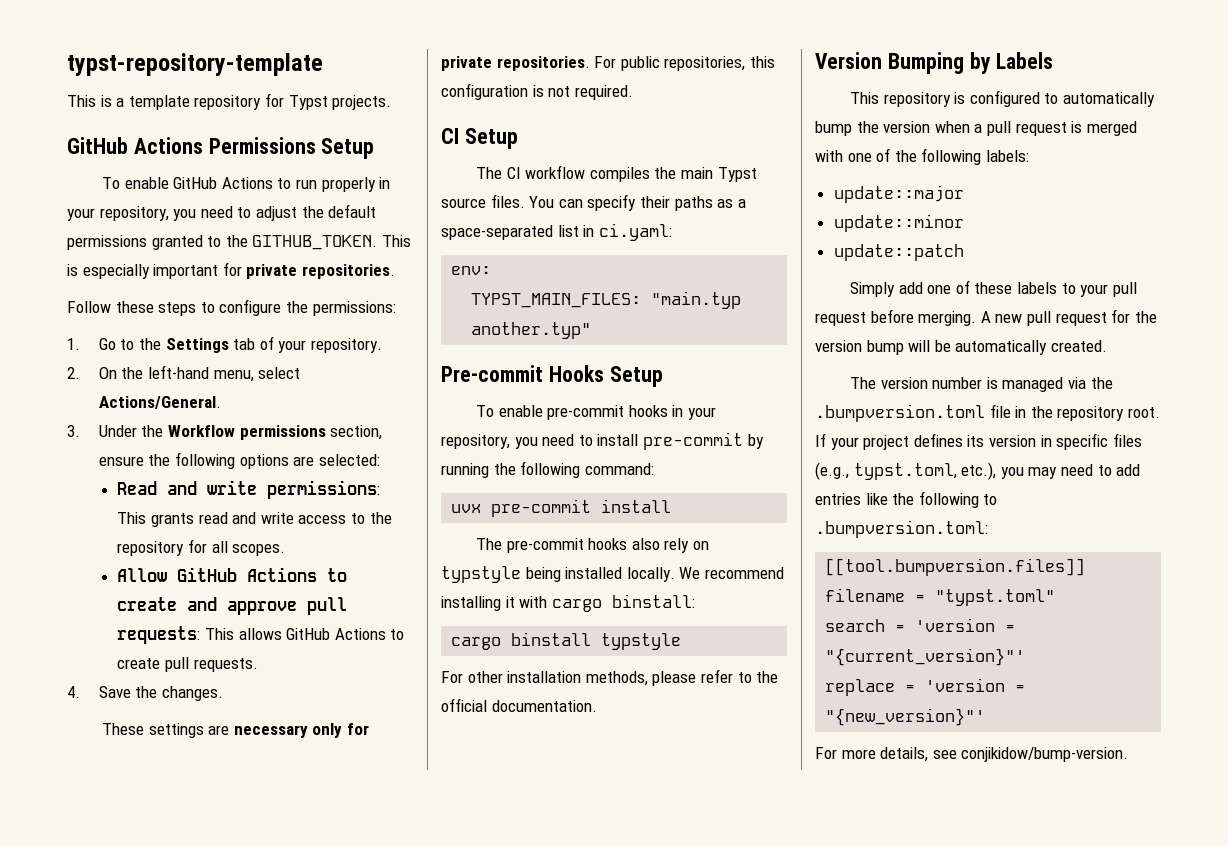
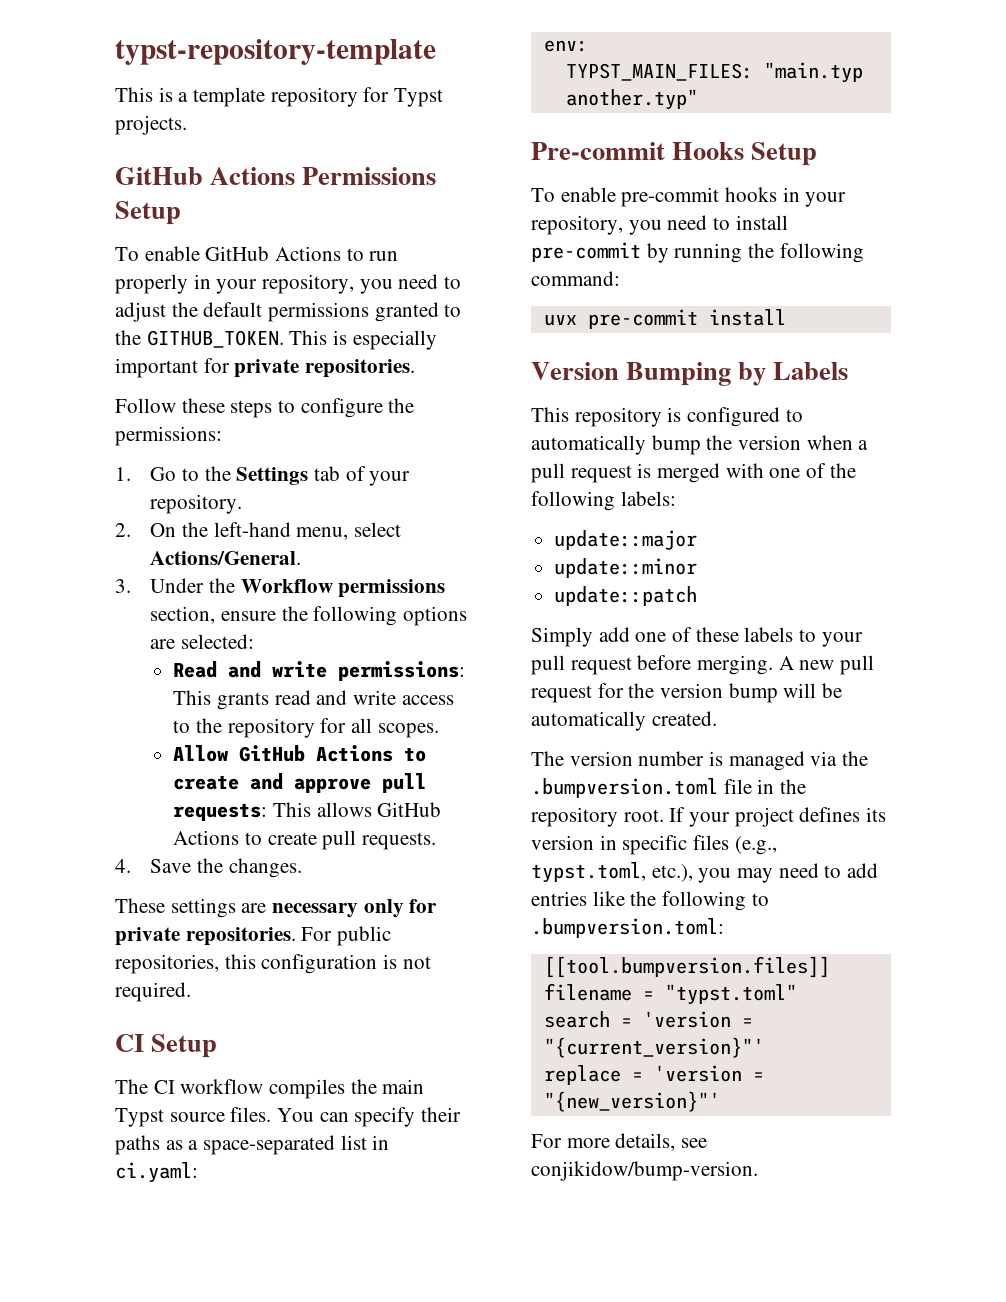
- The pre-commit hooks also rely on typstyle being installed locally. We recommend installing it with cargo binstall:
- cargo binstall typstyle
- For other installation methods, please refer to the official documentation.

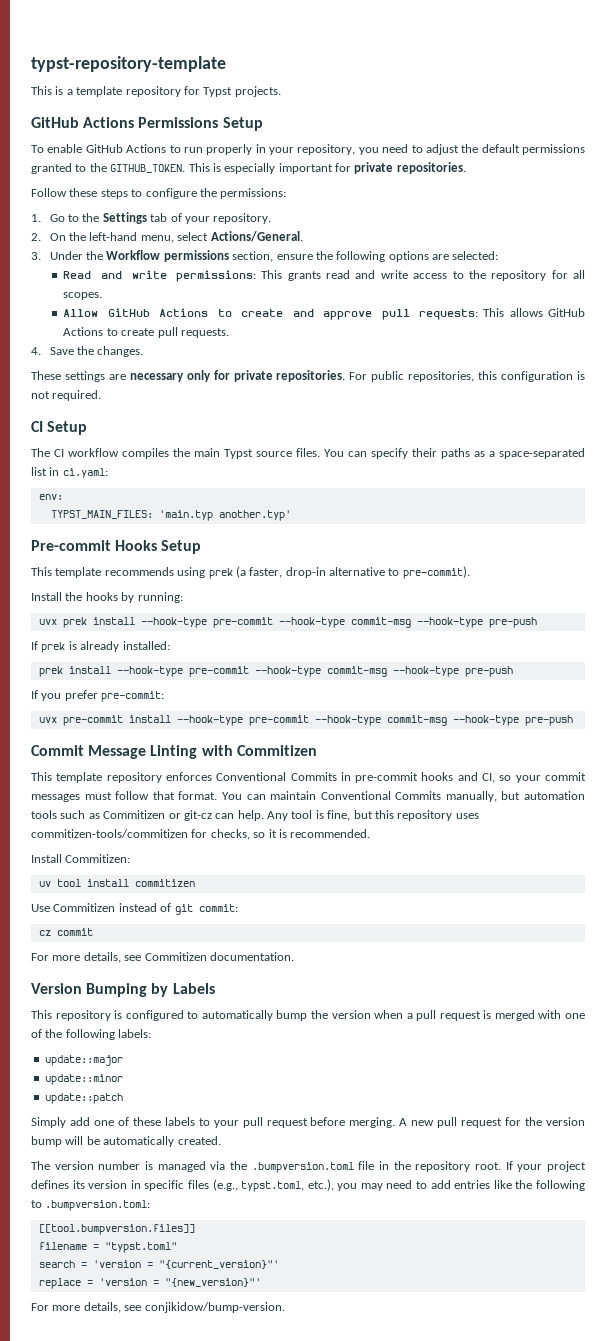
- TYPST_MAIN_FILES: "main.typ another.typ"
+ TYPST_MAIN_FILES: 'main.typ another.typ'
- To enable pre-commit hooks in your repository, you need to install pre-commit by running the following command:
- uvx pre-commit install
+ This template recommends using prek (a faster, drop-in alternative to pre-commit).
+ Install the hooks by running:
+ uvx prek install --hook-type pre-commit --hook-type commit-msg --hook-type pre-push
+ If prek is already installed:
+ prek install --hook-type pre-commit --hook-type commit-msg --hook-type pre-push
+ If you prefer pre-commit:
+ uvx pre-commit install --hook-type pre-commit --hook-type commit-msg --hook-type pre-push
+ Commit Message Linting with Commitizen
+ This template repository enforces Conventional Commits in pre-commit hooks and CI, so your commit messages must follow that format. You can maintain Conventional Commits manually, but automation tools such as Commitizen or git-cz can help. Any tool is fine, but this repository uses commitizen-tools/commitizen for checks, so it is recommended.
+ Install Commitizen:
+ uv tool install commitizen
+ Use Commitizen instead of git commit:
+ cz commit
+ For more details, see Commitizen documentation.

